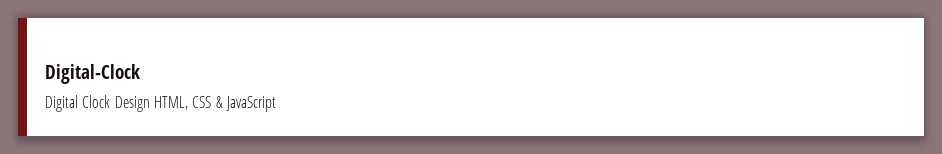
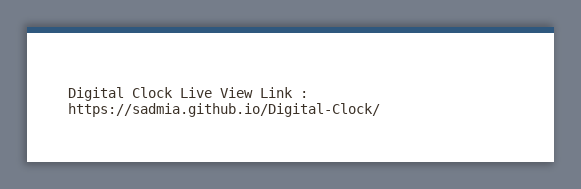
- Digital-Clock
- Digital Clock Design HTML, CSS & JavaScript
+ Digital Clock Live View Link : https://sadmia.github.io/Digital-Clock/

